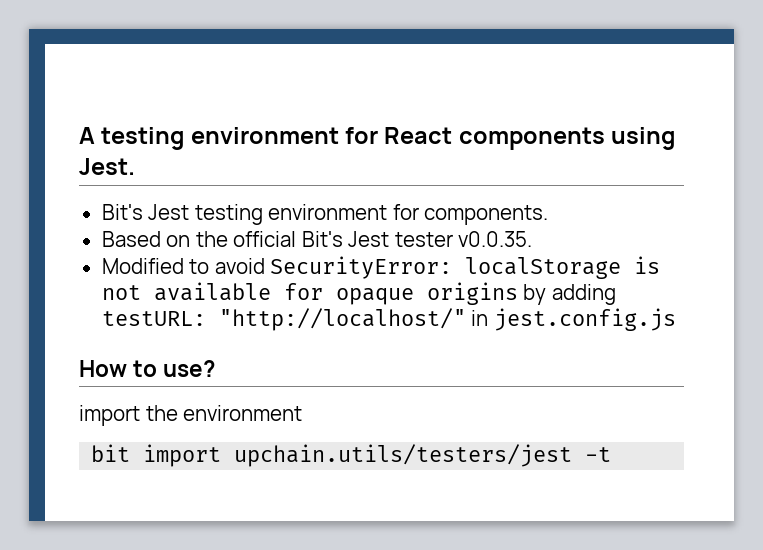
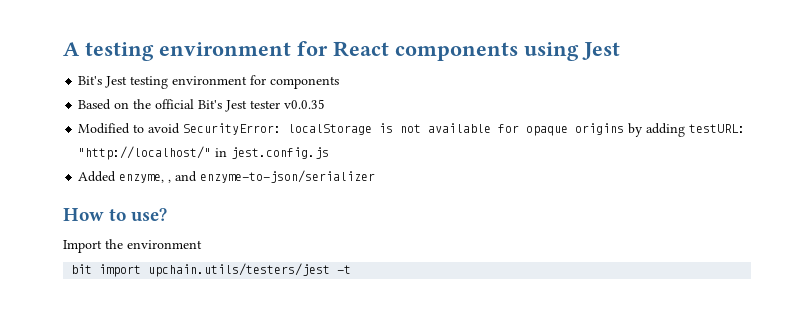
- A testing environment for React components using Jest.
+ A testing environment for React components using Jest
- Bit's Jest testing environment for components.
+ Bit's Jest testing environment for components
- Based on the official Bit's Jest tester v0.0.35.
+ Based on the official Bit's Jest tester v0.0.35
+ Added enzyme, , and enzyme-to-json/serializer
- import the environment
+ Import the environment

